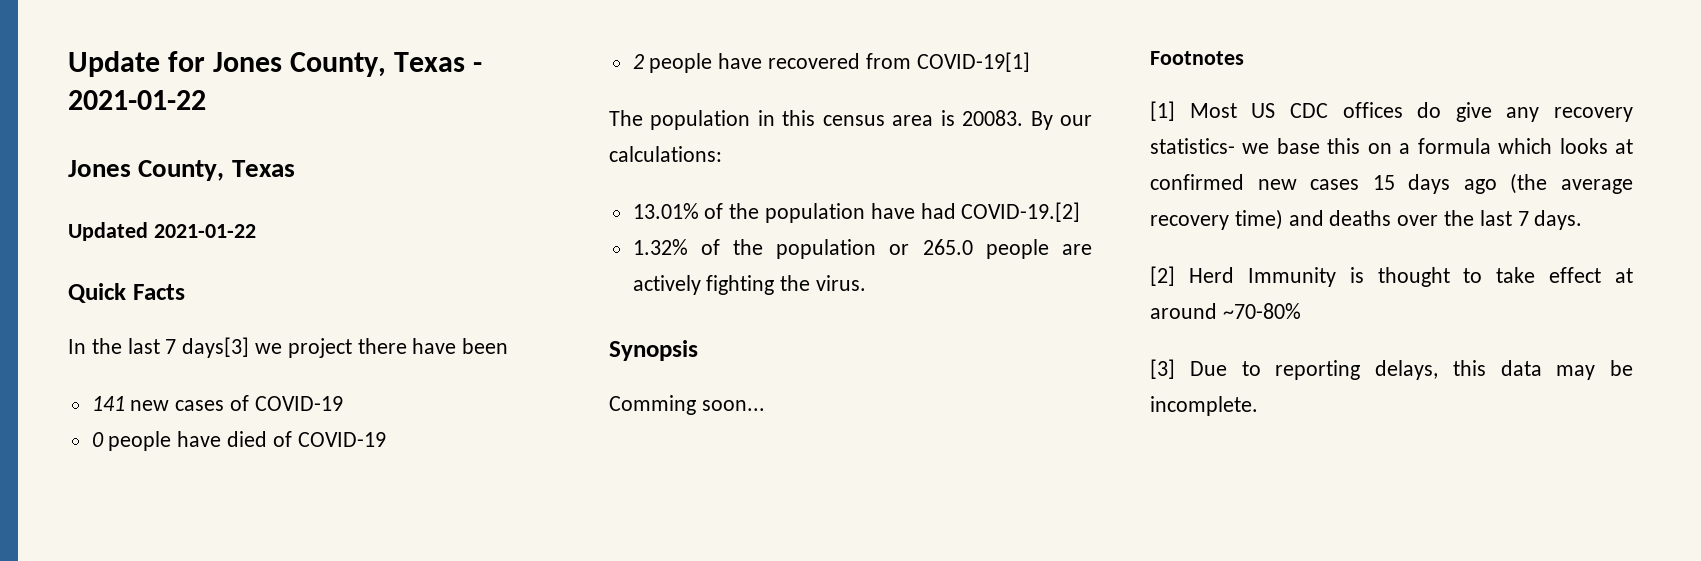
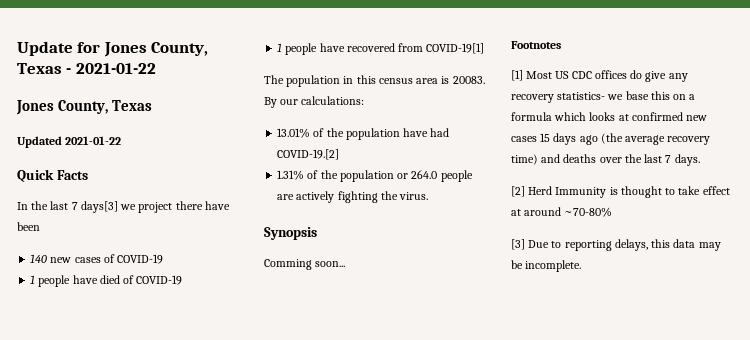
- 141 new cases of COVID-19
+ 140 new cases of COVID-19
- 0 people have died of COVID-19
+ 1 people have died of COVID-19
- 2 people have recovered from COVID-19[1]
+ 1 people have recovered from COVID-19[1]
- 1.32% of the population or 265.0 people are actively fighting the virus.
+ 1.31% of the population or 264.0 people are actively fighting the virus.

